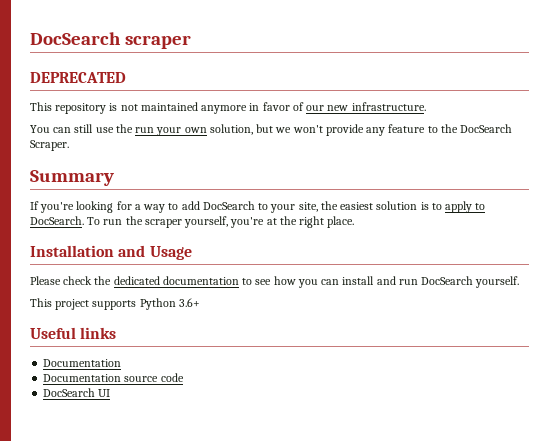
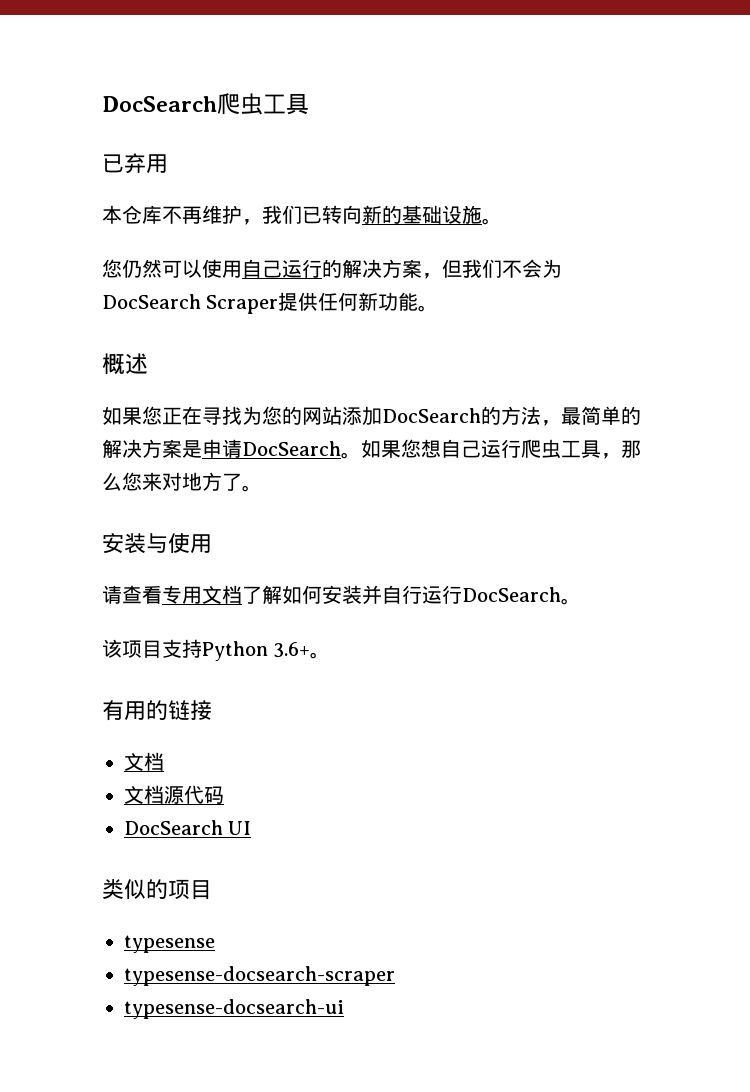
- DocSearch scraper
- DEPRECATED
- This repository is not maintained anymore in favor of our new infrastructure.
- You can still use the run your own solution, but we won't provide any feature to the DocSearch Scraper.
- Summary
- If you're looking for a way to add DocSearch to your site, the easiest solution is to apply to DocSearch. To run the scraper yourself, you're at the right place.
- Installation and Usage
- Please check the dedicated documentation to see how you can install and run DocSearch yourself.
- This project supports Python 3.6+
- Useful links
- Documentation
- Documentation source code
+ DocSearch爬虫工具
+ 已弃用
+ 本仓库不再维护，我们已转向新的基础设施。
+ 您仍然可以使用自己运行的解决方案，但我们不会为DocSearch Scraper提供任何新功能。
+ 概述
+ 如果您正在寻找为您的网站添加DocSearch的方法，最简单的解决方案是申请DocSearch。如果您想自己运行爬虫工具，那么您来对地方了。
+ 安装与使用
+ 请查看专用文档了解如何安装并自行运行DocSearch。
+ 该项目支持Python 3.6+。
+ 有用的链接
+ 文档
+ 文档源代码
  DocSearch UI
+ 类似的项目
+ typesense
+ typesense-docsearch-scraper
+ typesense-docsearch-ui

